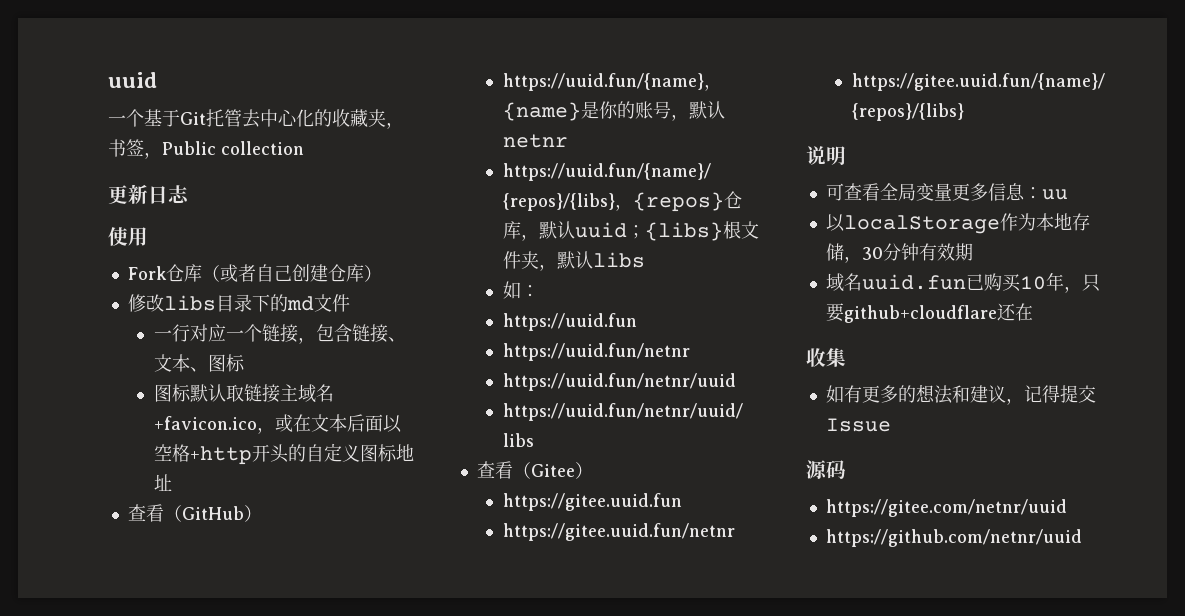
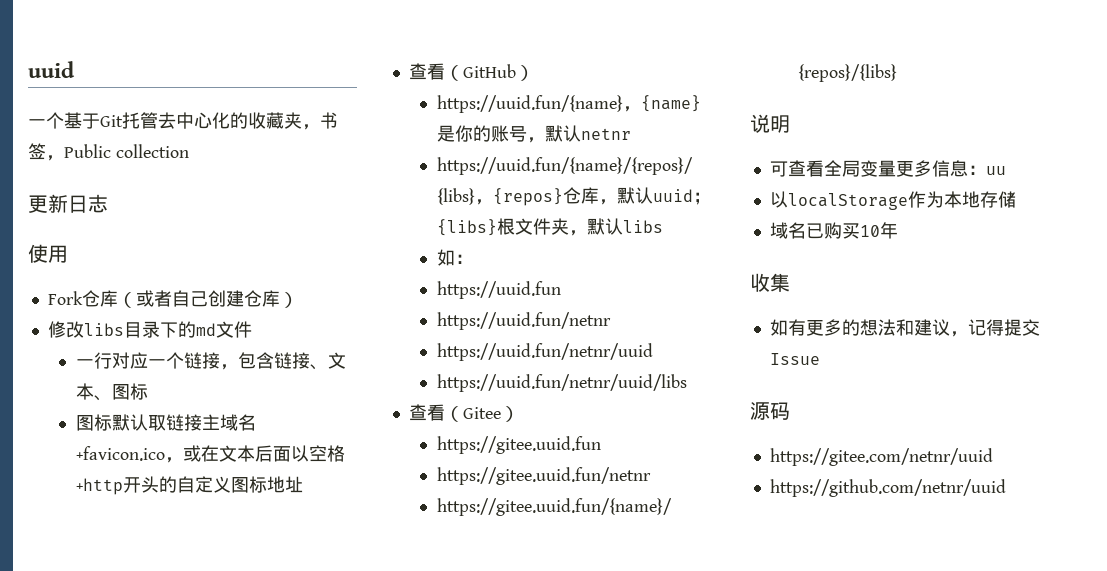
- 以localStorage作为本地存储，30分钟有效期
- 域名uuid.fun已购买10年，只要github+cloudflare还在
+ 以localStorage作为本地存储
+ 域名已购买10年

